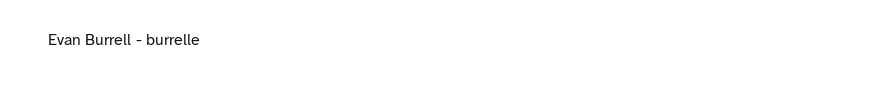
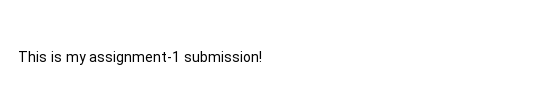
- Evan Burrell - burrelle
+ This is my assignment-1 submission!

